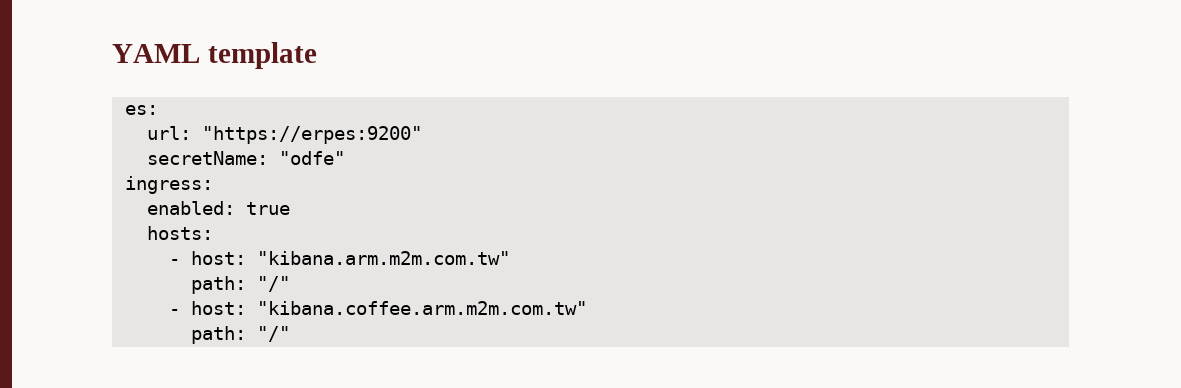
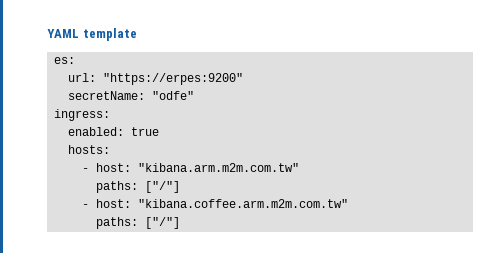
  - host: "kibana.arm.m2m.com.tw"
- path: "/"
+ paths: ["/"]
  - host: "kibana.coffee.arm.m2m.com.tw"
- path: "/"
+ paths: ["/"]

